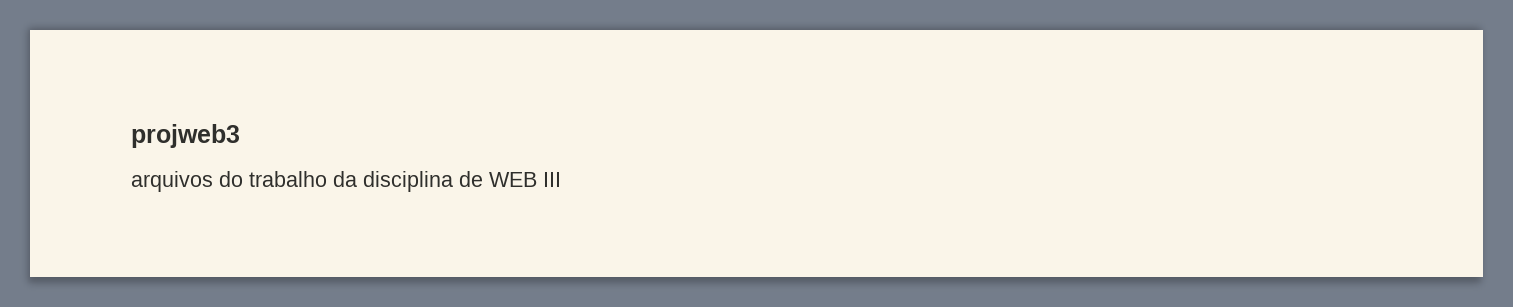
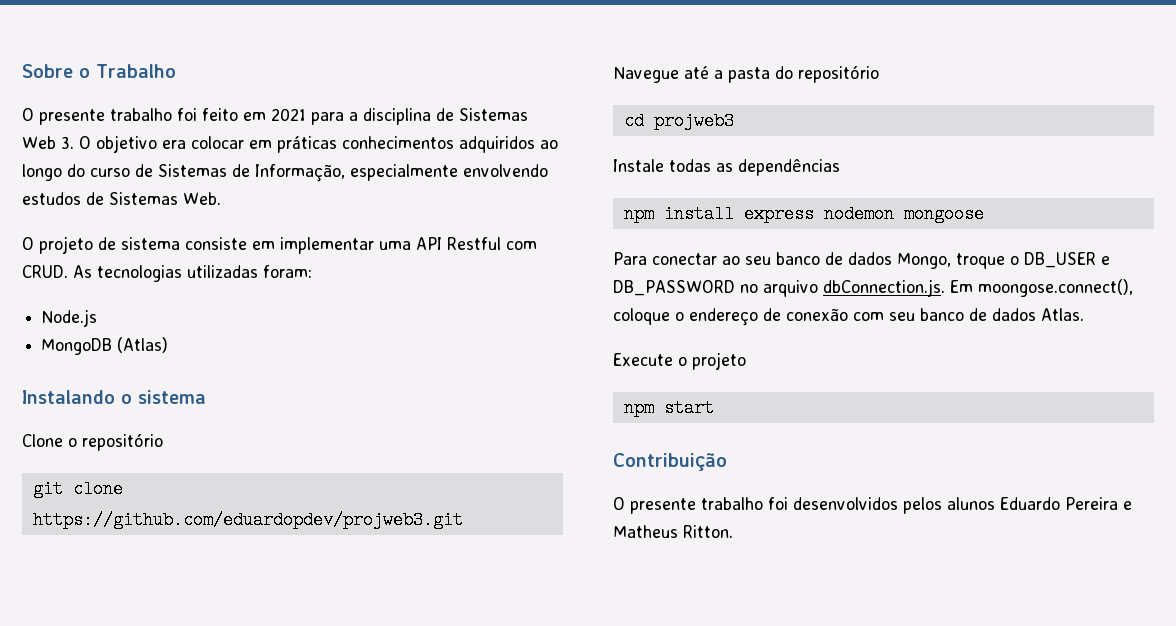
- projweb3
- arquivos do trabalho da disciplina de WEB III
+ Sobre o Trabalho
+ O presente trabalho foi feito em 2021 para a disciplina de Sistemas Web 3. O objetivo era colocar em práticas conhecimentos adquiridos ao longo do curso de Sistemas de Informação, especialmente envolvendo estudos de Sistemas Web.
+ O projeto de sistema consiste em implementar uma API Restful com CRUD. As tecnologias utilizadas foram:
+ Node.js
+ MongoDB (Atlas)
+ Instalando o sistema
+ Clone o repositório
+ git clone https://github.com/eduardopdev/projweb3.git
+ Navegue até a pasta do repositório
+ cd projweb3
+ Instale todas as dependências
+ npm install express nodemon mongoose
+ Para conectar ao seu banco de dados Mongo, troque o DB_USER e DB_PASSWORD no arquivo dbConnection.js. Em moongose.connect(), coloque o endereço de conexão com seu banco de dados Atlas.
+ Execute o projeto
+ npm start
+ Contribuição
+ O presente trabalho foi desenvolvidos pelos alunos Eduardo Pereira e Matheus Ritton.

